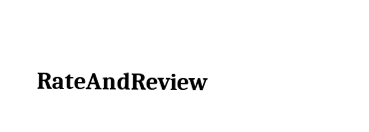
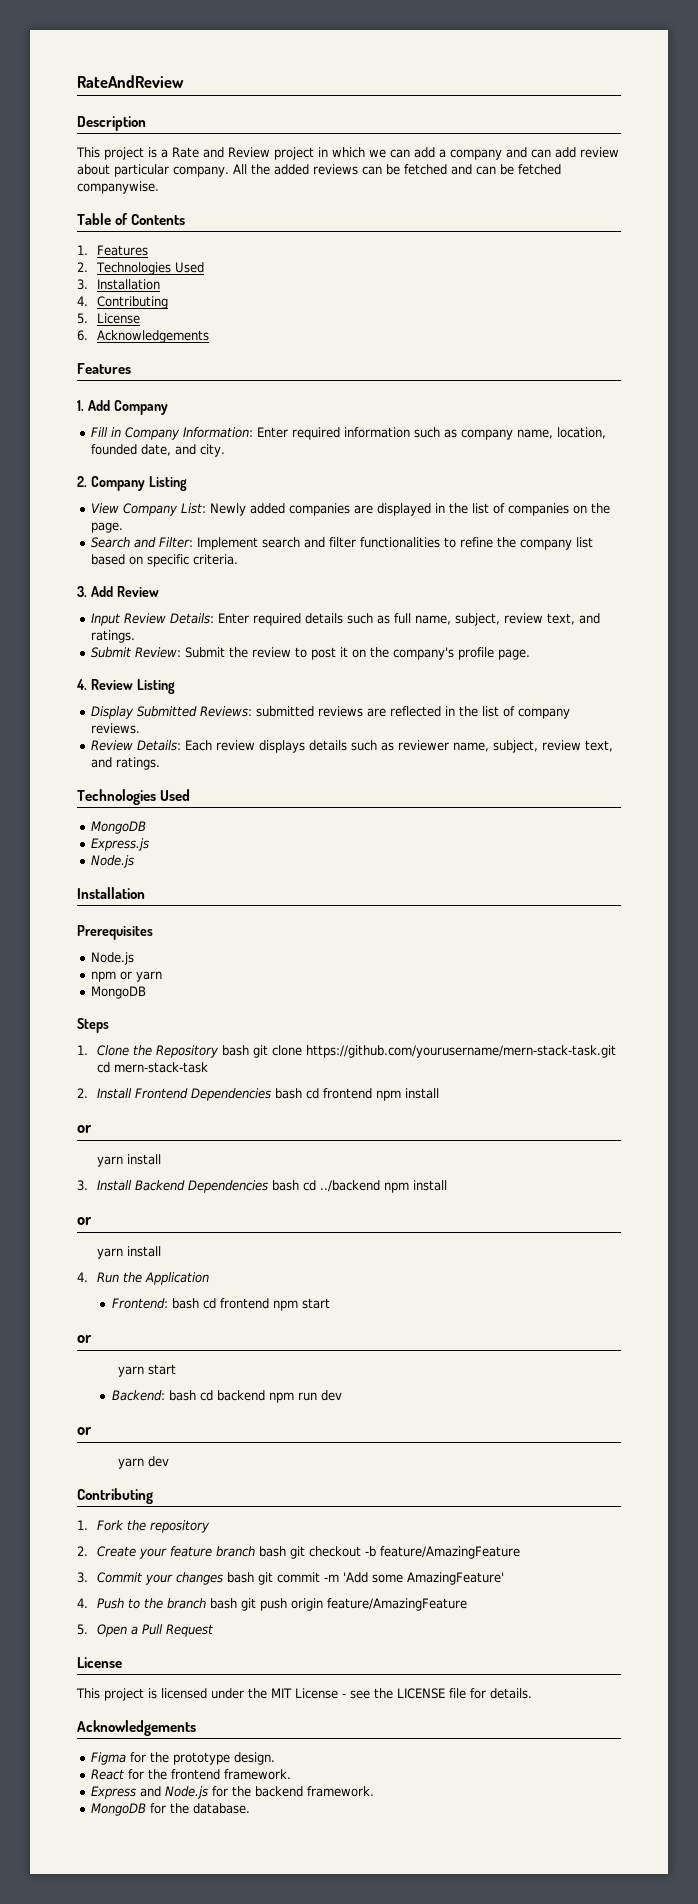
+ Description
+ This project is a Rate and Review project in which we can add a company and can add review about particular company. All the added reviews can be fetched and can be fetched companywise.
+ Table of Contents
+ 1. Features
+ 2. Technologies Used
+ 3. Installation
+ 4. Contributing
+ 5. License
+ 6. Acknowledgements
+ Features
+ 1. Add Company
+ Fill in Company Information: Enter required information such as company name, location, founded date, and city.
+ 2. Company Listing
+ View Company List: Newly added companies are displayed in the list of companies on the page.
+ Search and Filter: Implement search and filter functionalities to refine the company list based on specific criteria.
+ 3. Add Review
+ Input Review Details: Enter required details such as full name, subject, review text, and ratings.
+ Submit Review: Submit the review to post it on the company's profile page.
+ 4. Review Listing
+ Display Submitted Reviews: submitted reviews are reflected in the list of company reviews.
+ Review Details: Each review displays details such as reviewer name, subject, review text, and ratings.
+ Technologies Used
+ MongoDB
+ Express.js
+ Node.js
+ Installation
+ Prerequisites
+ Node.js
+ npm or yarn
+ MongoDB
+ Steps
+ 1. Clone the Repository bash git clone https://github.com/yourusername/mern-stack-task.git cd mern-stack-task
+ 2. Install Frontend Dependencies bash cd frontend npm install
+ or
+ yarn install
+ 3. Install Backend Dependencies bash cd ../backend npm install
+ or
+ yarn install
+ 4. Run the Application
+ Frontend: bash cd frontend npm start
+ or
+ yarn start
+ Backend: bash cd backend npm run dev
+ or
+ yarn dev
+ Contributing
+ 1. Fork the repository
+ 2. Create your feature branch bash git checkout -b feature/AmazingFeature
+ 3. Commit your changes bash git commit -m 'Add some AmazingFeature'
+ 4. Push to the branch bash git push origin feature/AmazingFeature
+ 5. Open a Pull Request
+ License
+ This project is licensed under the MIT License - see the LICENSE file for details.
+ Acknowledgements
+ Figma for the prototype design.
+ React for the frontend framework.
+ Express and Node.js for the backend framework.
+ MongoDB for the database.

